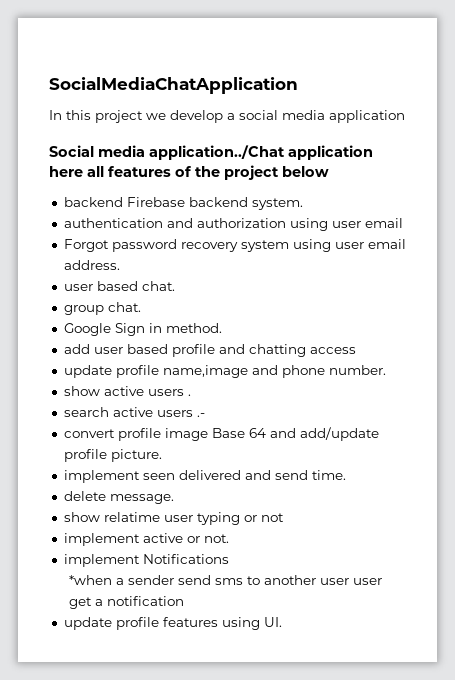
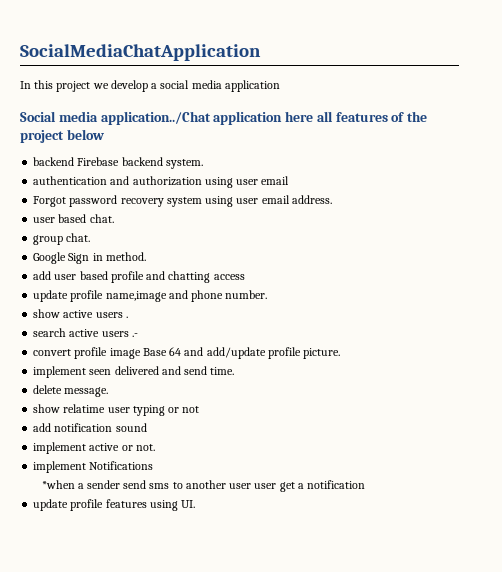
+ add notification sound

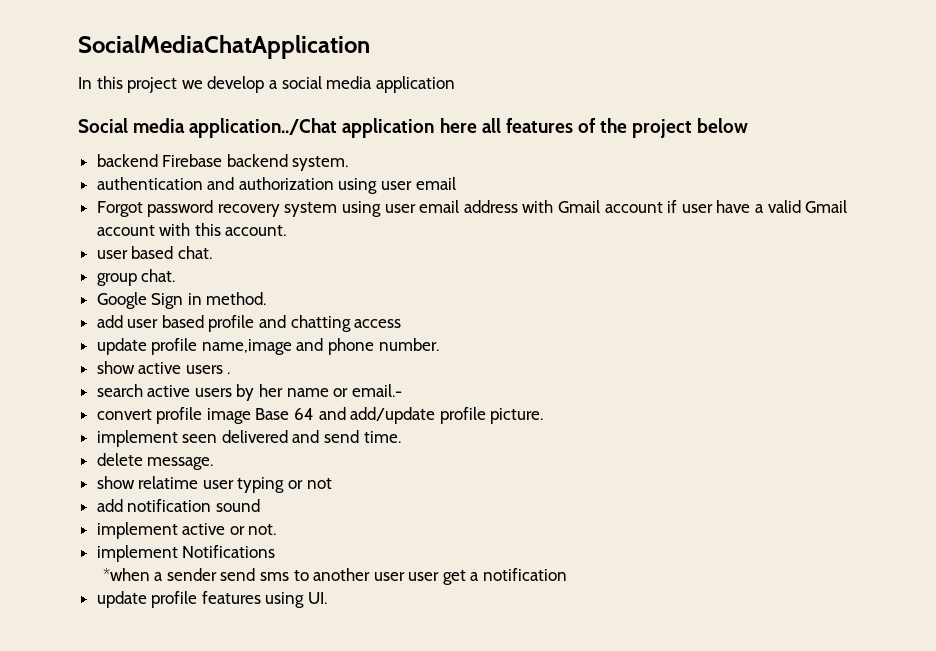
- Forgot password recovery system using user email address.
+ Forgot password recovery system using user email address with Gmail account if user have a valid Gmail account with this account.
- search active users .-
+ search active users by her name or email.-

